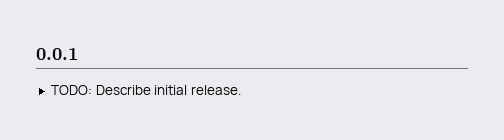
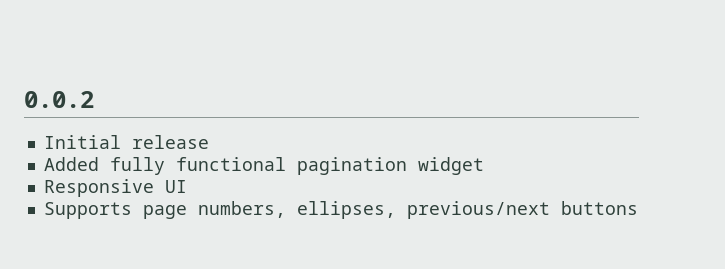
- 0.0.1
- TODO: Describe initial release.
+ 0.0.2
+ Initial release
+ Added fully functional pagination widget
+ Responsive UI
+ Supports page numbers, ellipses, previous/next buttons

